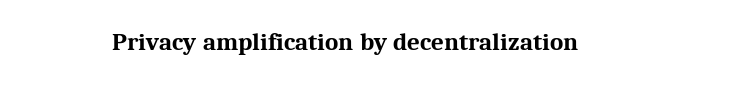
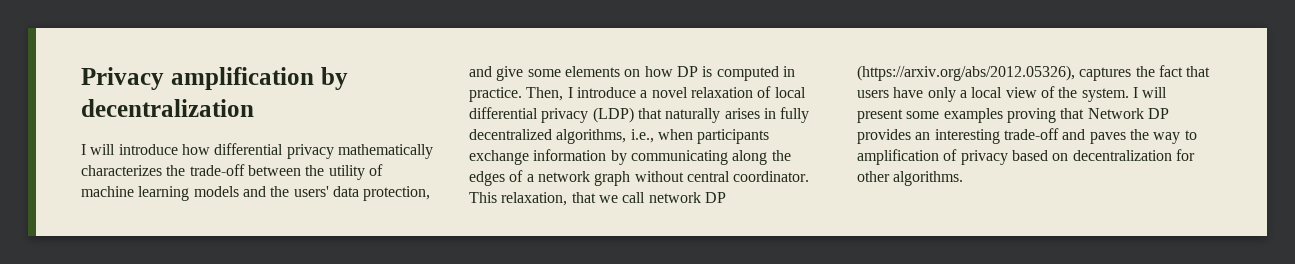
+ I will introduce how differential privacy mathematically characterizes the trade-off between the utility of machine learning models and the users' data protection, and give some elements on how DP is computed in practice. Then, I introduce a novel relaxation of local differential privacy (LDP) that naturally arises in fully decentralized algorithms, i.e., when participants exchange information by communicating along the edges of a network graph without central coordinator. This relaxation, that we call network DP (https://arxiv.org/abs/2012.05326), captures the fact that users have only a local view of the system. I will present some examples proving that Network DP provides an interesting trade-off and paves the way to amplification of privacy based on decentralization for other algorithms.

